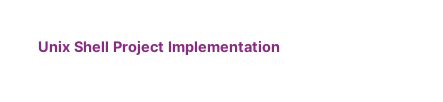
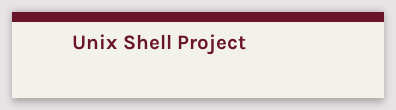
- Unix Shell Project Implementation
+ Unix Shell Project

